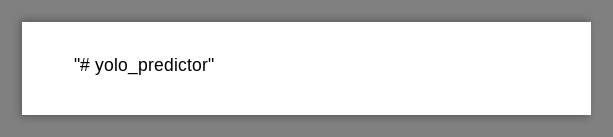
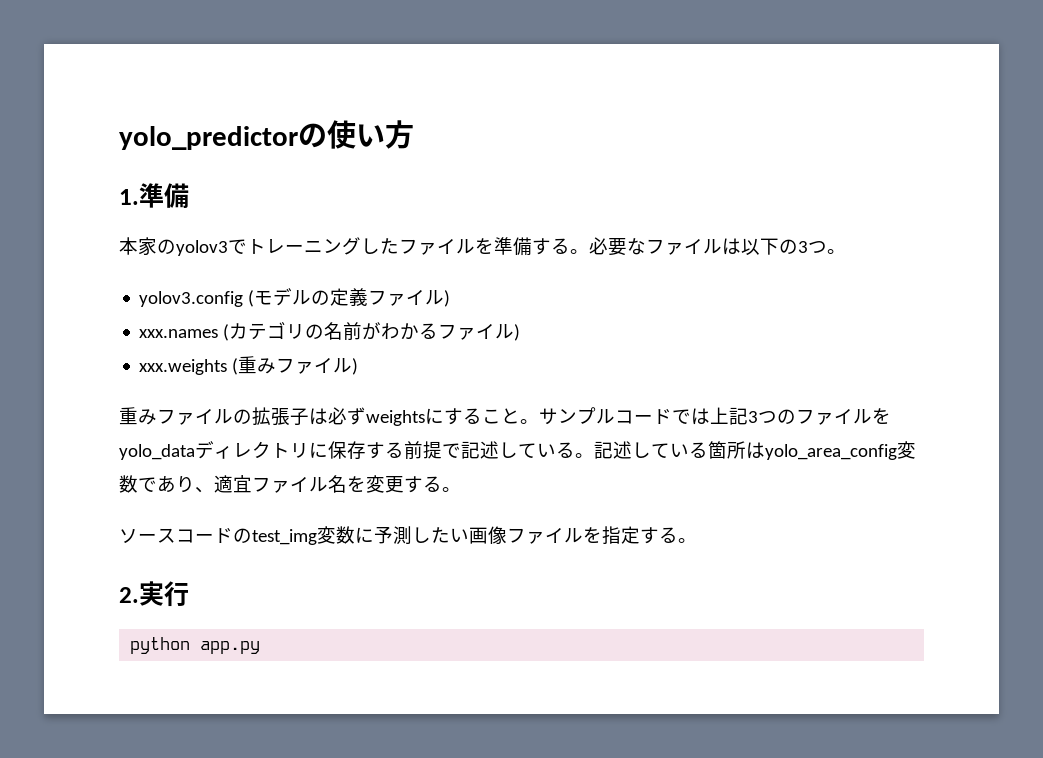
- "# yolo_predictor"
+ yolo_predictorの使い方
+ 1.準備
+ 本家のyolov3でトレーニングしたファイルを準備する。必要なファイルは以下の3つ。
+ yolov3.config (モデルの定義ファイル)
+ xxx.names (カテゴリの名前がわかるファイル)
+ xxx.weights (重みファイル)
+ 重みファイルの拡張子は必ずweightsにすること。サンプルコードでは上記3つのファイルをyolo_dataディレクトリに保存する前提で記述している。記述している箇所はyolo_area_config変数であり、適宜ファイル名を変更する。
+ ソースコードのtest_img変数に予測したい画像ファイルを指定する。
+ 2.実行
+ python app.py

